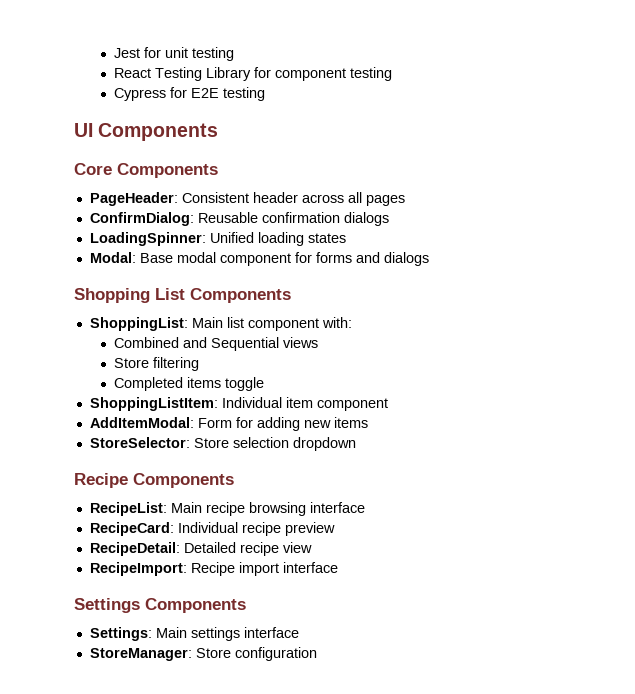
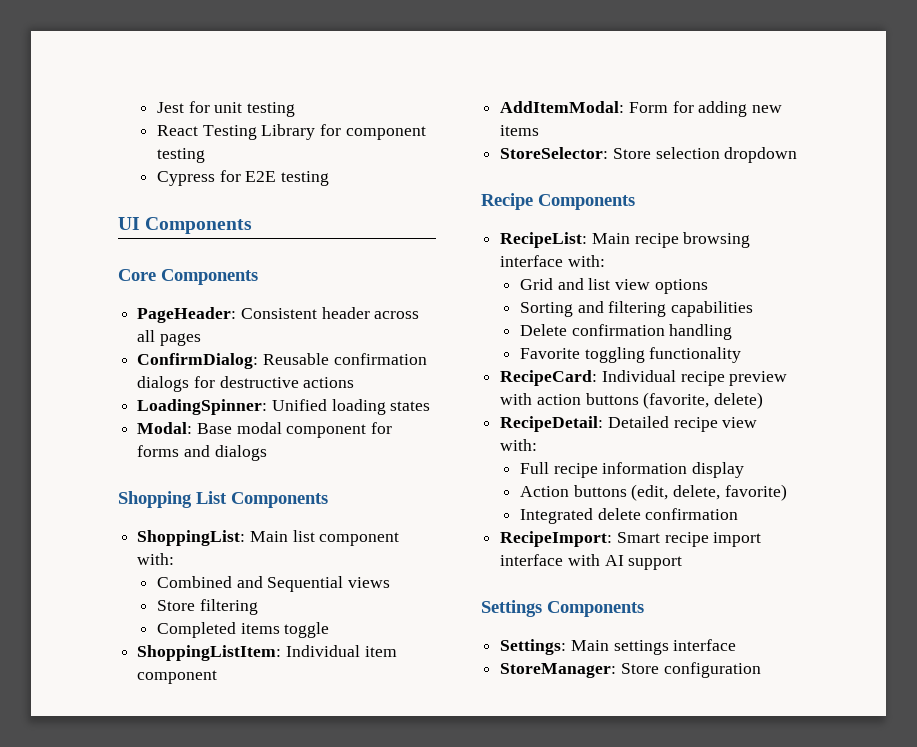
- ConfirmDialog: Reusable confirmation dialogs
+ ConfirmDialog: Reusable confirmation dialogs for destructive actions
- RecipeList: Main recipe browsing interface
+ RecipeList: Main recipe browsing interface with:
+ Grid and list view options
+ Sorting and filtering capabilities
+ Delete confirmation handling
+ Favorite toggling functionality
- RecipeCard: Individual recipe preview
+ RecipeCard: Individual recipe preview with action buttons (favorite, delete)
- RecipeDetail: Detailed recipe view
+ RecipeDetail: Detailed recipe view with:
+ Full recipe information display
+ Action buttons (edit, delete, favorite)
+ Integrated delete confirmation
- RecipeImport: Recipe import interface
+ RecipeImport: Smart recipe import interface with AI support

